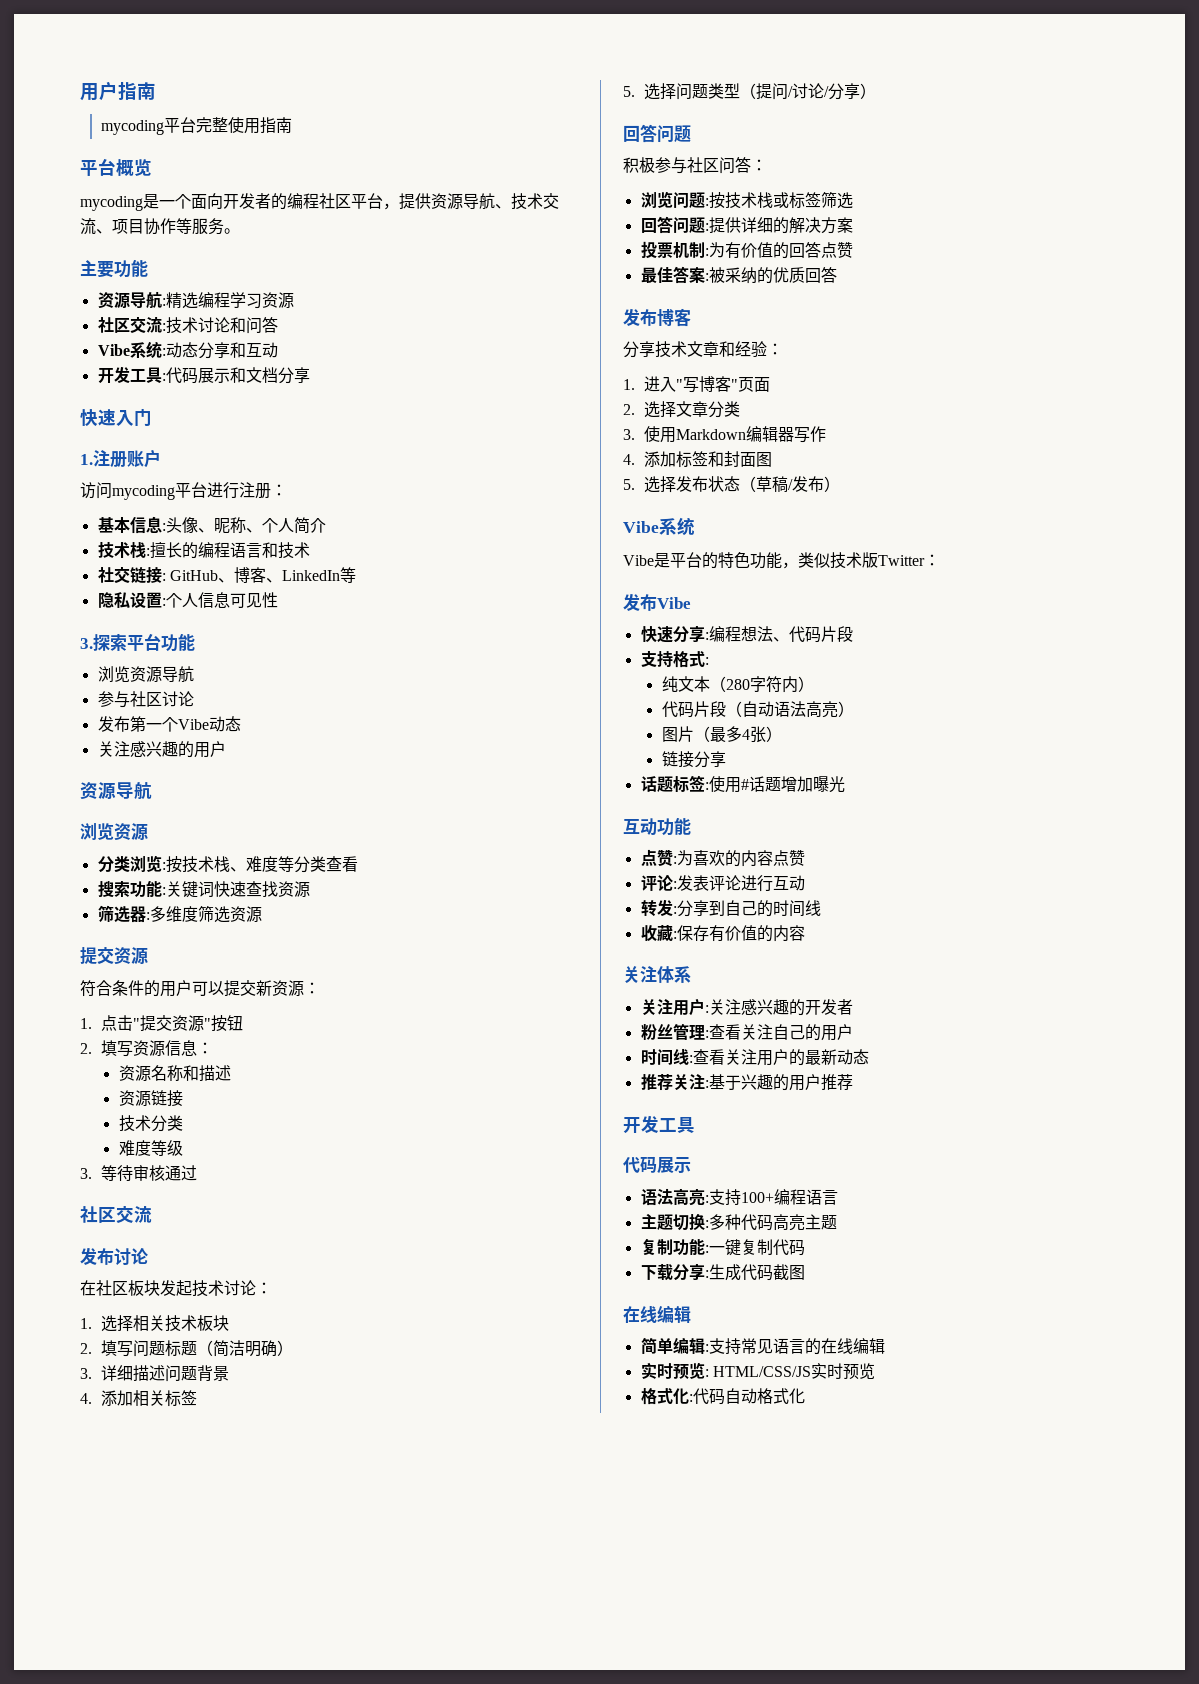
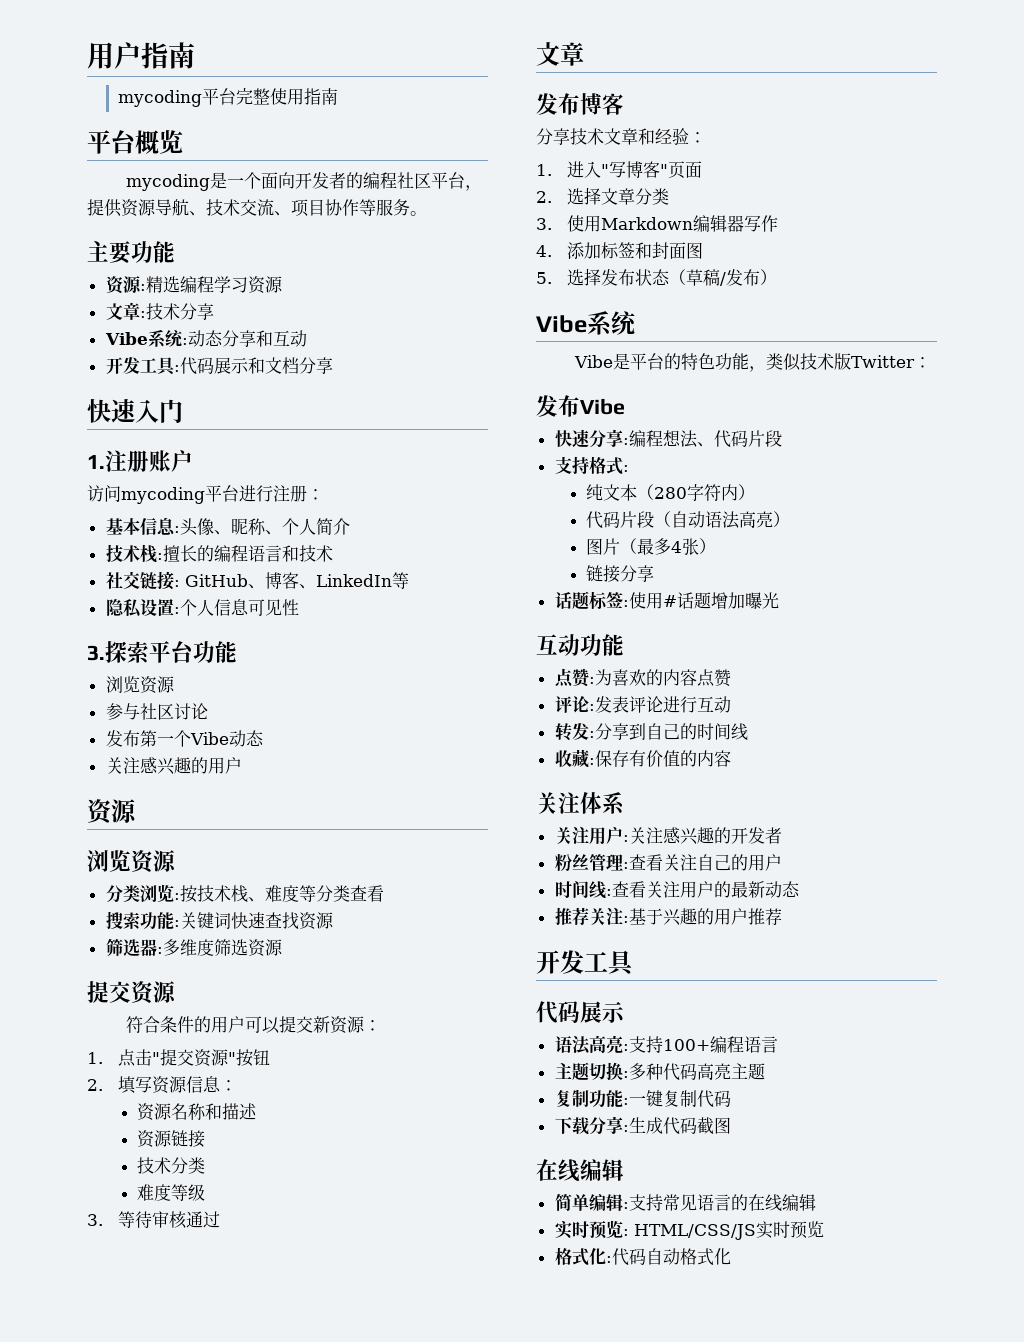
- 资源导航:精选编程学习资源
+ 资源:精选编程学习资源
- 社区交流:技术讨论和问答
+ 文章:技术分享
  3.探索平台功能
- 浏览资源导航
+ 浏览资源
  关注感兴趣的用户
- 资源导航
+ 资源
  3.等待审核通过
- 社区交流
- 发布讨论
- 在社区板块发起技术讨论：
- 1.选择相关技术板块
- 2.填写问题标题（简洁明确）
- 3.详细描述问题背景
- 4.添加相关标签
- 5.选择问题类型（提问/讨论/分享）
- 回答问题
- 积极参与社区问答：
- 浏览问题:按技术栈或标签筛选
- 回答问题:提供详细的解决方案
- 投票机制:为有价值的回答点赞
- 最佳答案:被采纳的优质回答
+ 文章

